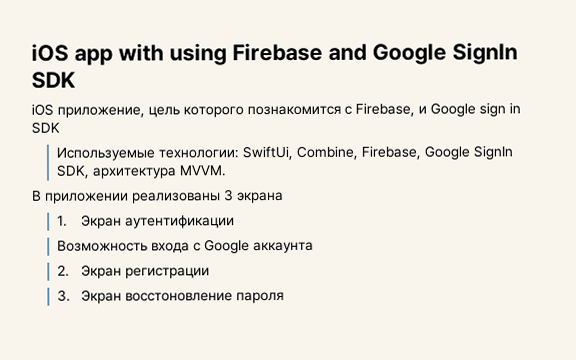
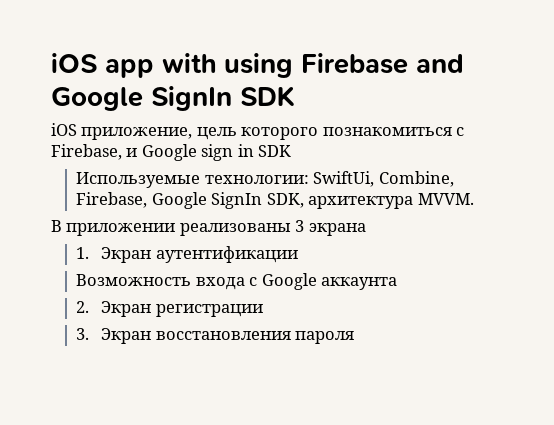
- iOS приложение, цель которого познакомится с Firebase, и Google sign in SDK
+ iOS приложение, цель которого познакомиться с Firebase, и Google sign in SDK
- 3. Экран восстоновление пароля
+ 3. Экран восстановления пароля

